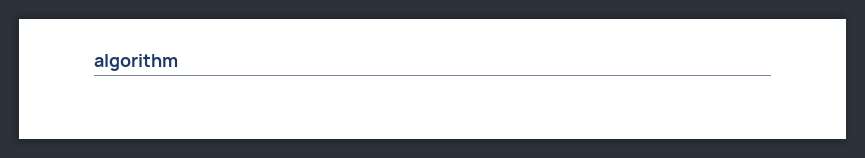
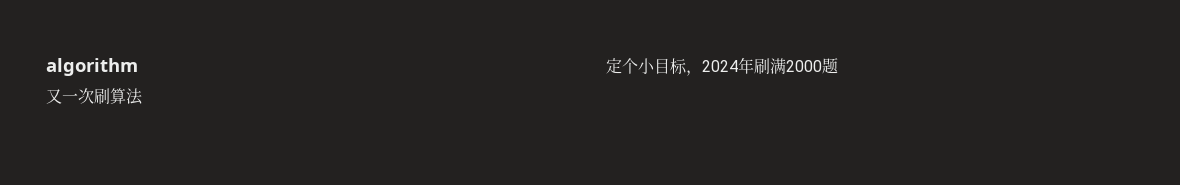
+ 又一次刷算法
+ 定个小目标，2024年刷满2000题

